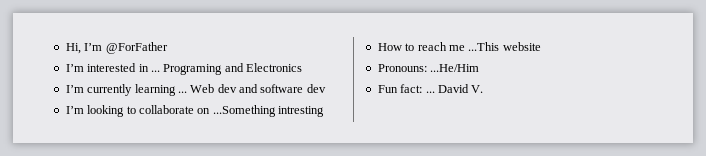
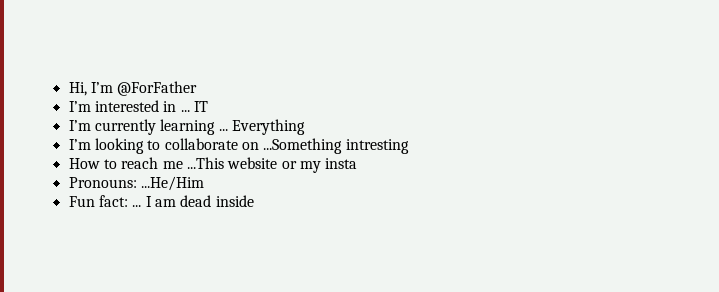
- Programing and Electronics
+ IT
- Web dev and software dev
+ Everything
- How to reach me ...This website
+ How to reach me ...This website or my insta
- David V.
+ I am dead inside

